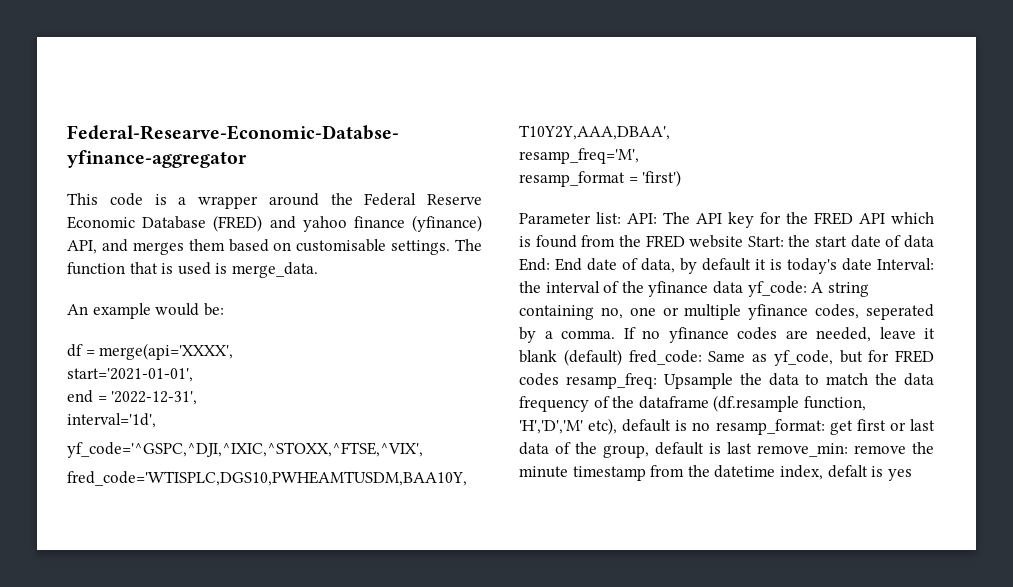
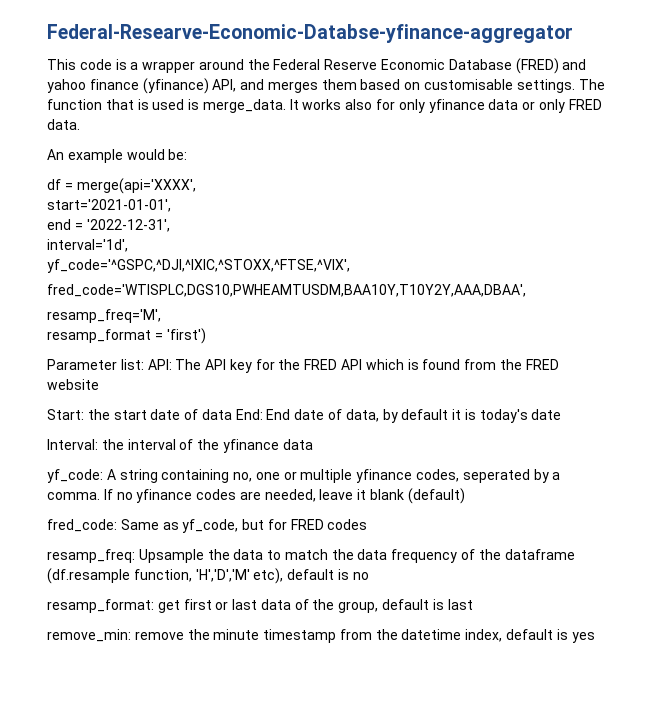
+ It works also for only yfinance data or only FRED data.
- Parameter list: API: The API key for the FRED API which is found from the FRED website Start: the start date of data End: End date of data, by default it is today's date Interval: the interval of the yfinance data yf_code: A string containing no, one or multiple yfinance codes, seperated by a comma.
+ Parameter list: API: The API key for the FRED API which is found from the FRED website
+ Start: the start date of data End: End date of data, by default it is today's date
+ Interval: the interval of the yfinance data
+ yf_code: A string containing no, one or multiple yfinance codes, seperated by a comma.
- If no yfinance codes are needed, leave it blank (default) fred_code: Same as yf_code, but for FRED codes resamp_freq: Upsample the data to match the data frequency of the dataframe (df.resample function, 'H','D','M' etc), default is no resamp_format: get first or last data of the group, default is last remove_min: remove the minute timestamp from the datetime index, defalt is yes
+ If no yfinance codes are needed, leave it blank (default)
+ fred_code: Same as yf_code, but for FRED codes
+ resamp_freq: Upsample the data to match the data frequency of the dataframe (df.resample function, 'H','D','M' etc), default is no
+ resamp_format: get first or last data of the group, default is last
+ remove_min: remove the minute timestamp from the datetime index, default is yes

